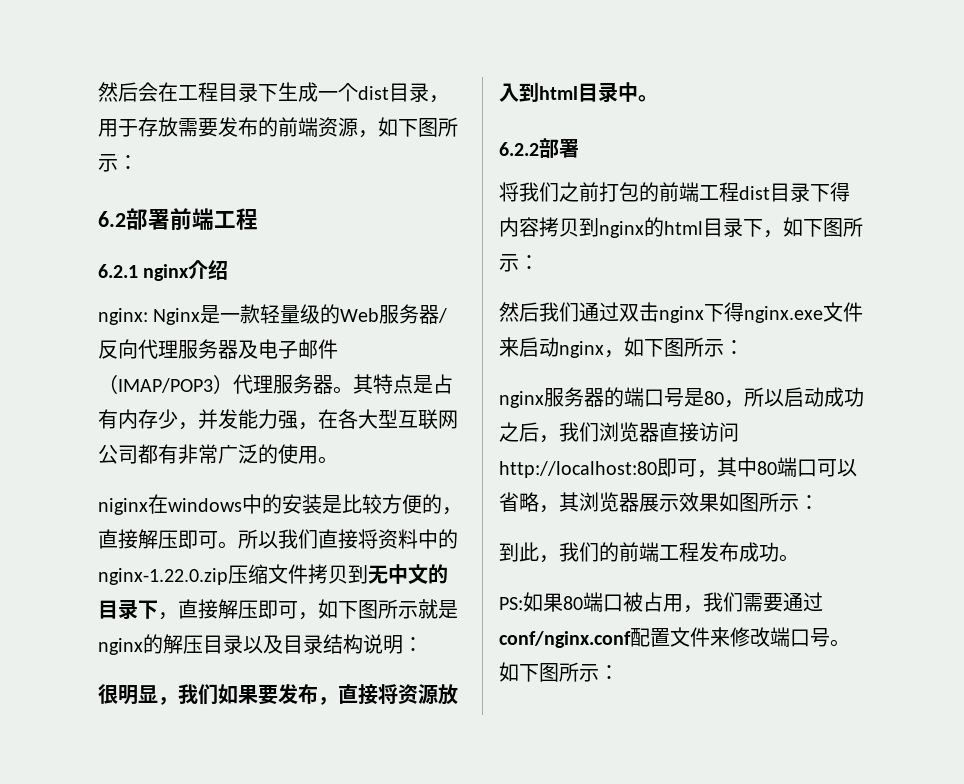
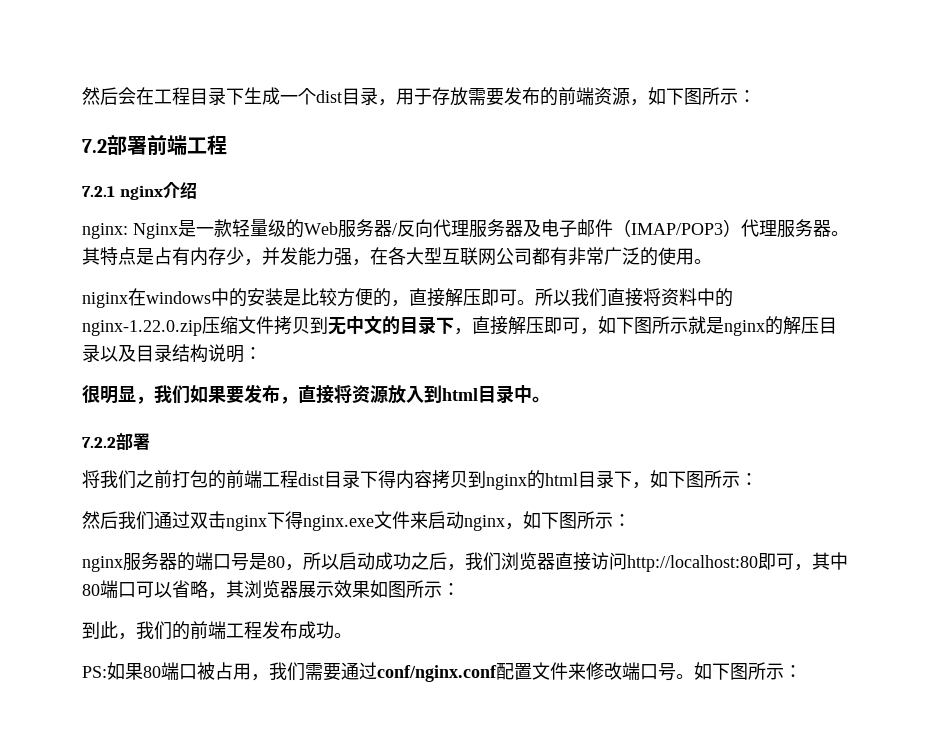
- 6.2部署前端工程
+ 7.2部署前端工程
- 6.2.1 nginx介绍
+ 7.2.1 nginx介绍
- 6.2.2部署
+ 7.2.2部署

